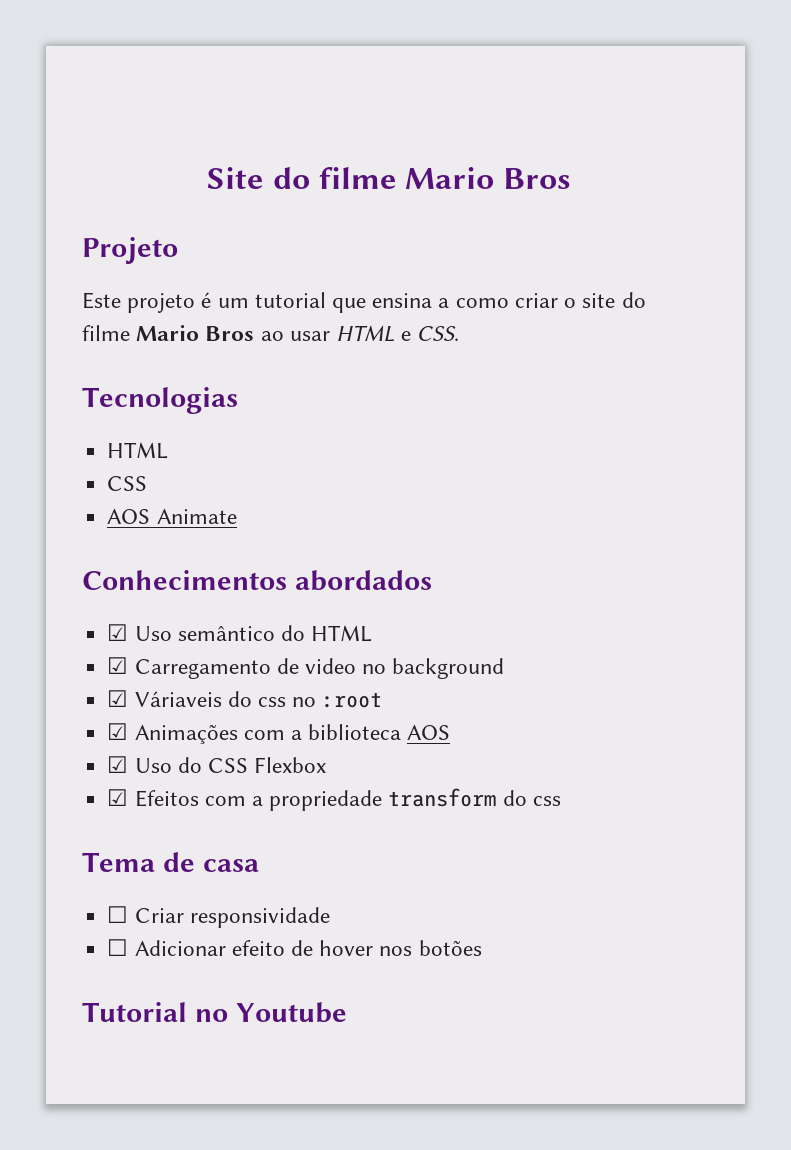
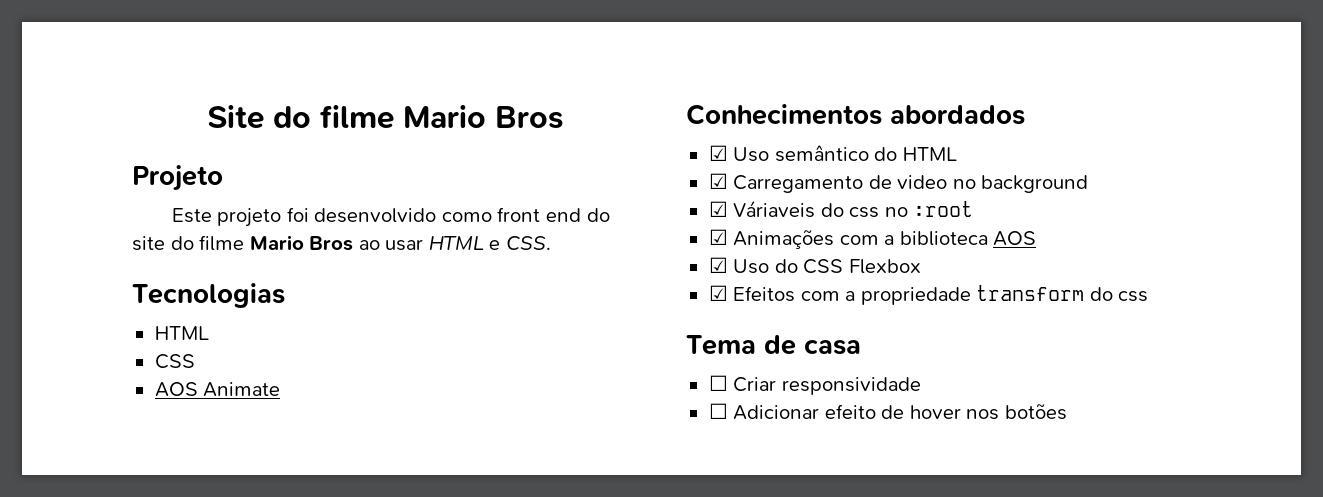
- Este projeto é um tutorial que ensina a como criar o site do filme Mario Bros ao usar HTML e CSS.
+ Este projeto foi desenvolvido como front end do site do filme Mario Bros ao usar HTML e CSS.
- Tutorial no Youtube

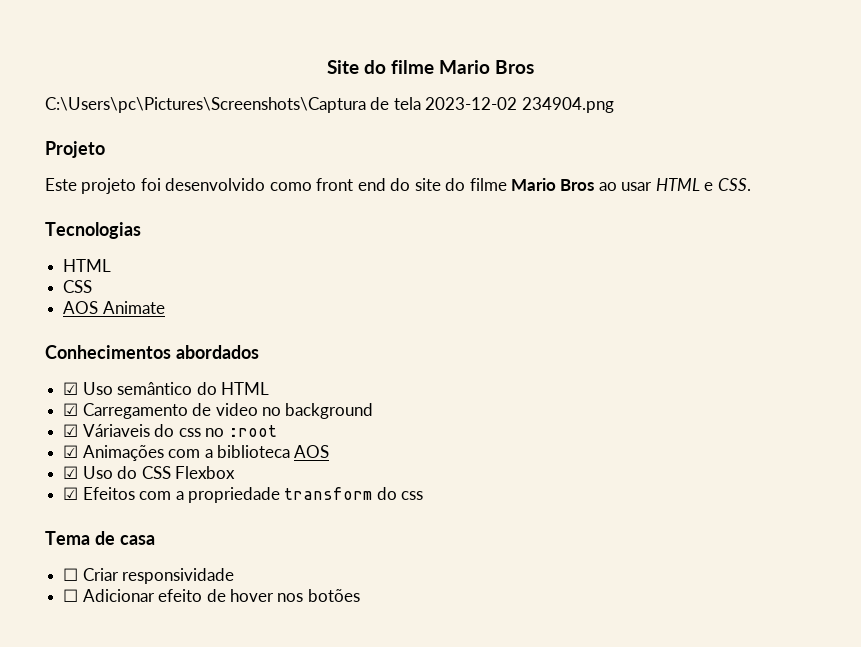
+ C:\Users\pc\Pictures\Screenshots\Captura de tela 2023-12-02 234904.png

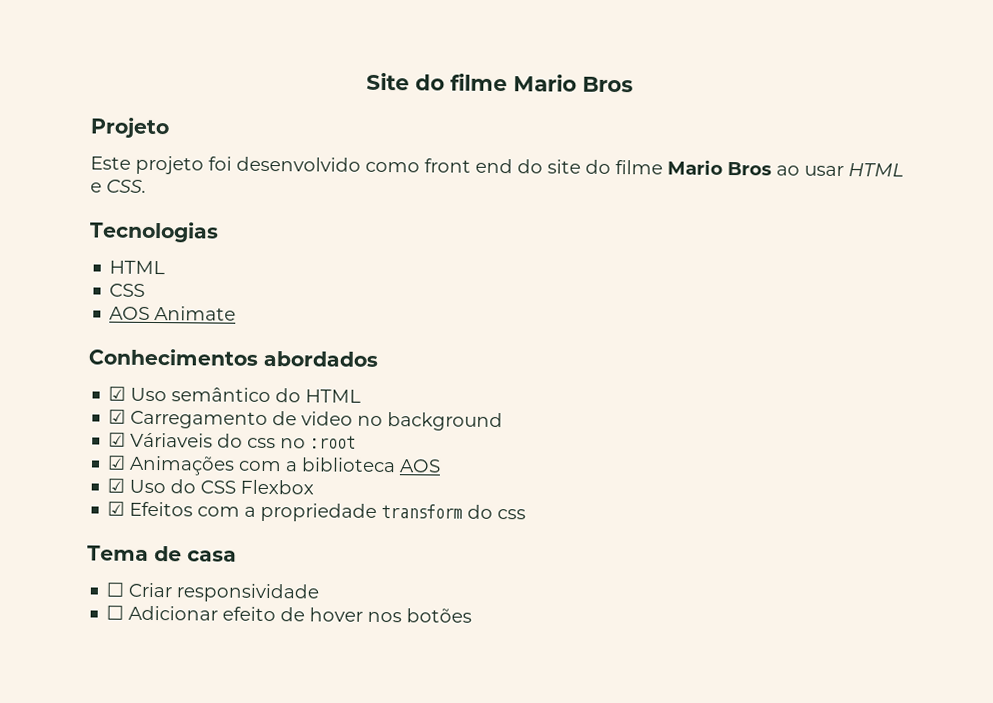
- C:\Users\pc\Pictures\Screenshots\Captura de tela 2023-12-02 234904.png

